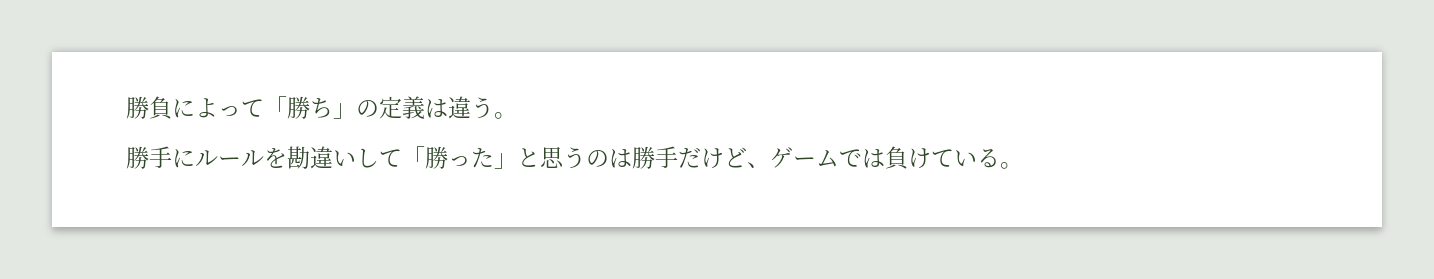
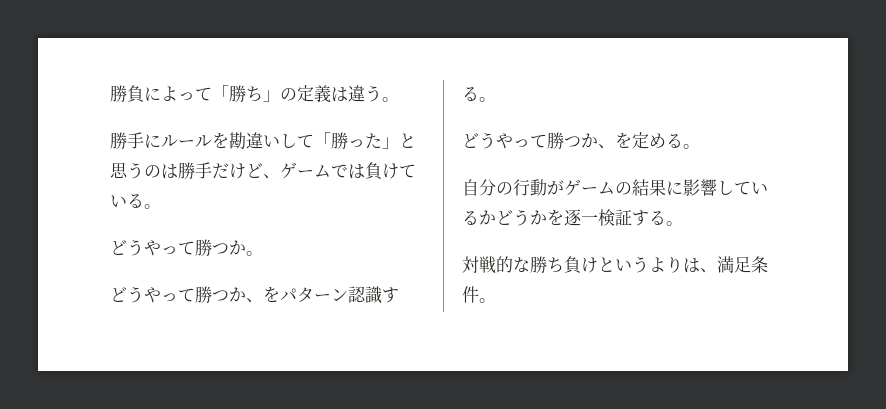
+ どうやって勝つか。
+ どうやって勝つか、をパターン認識する。
+ どうやって勝つか、を定める。
+ 自分の行動がゲームの結果に影響しているかどうかを逐一検証する。
+ 対戦的な勝ち負けというよりは、満足条件。

